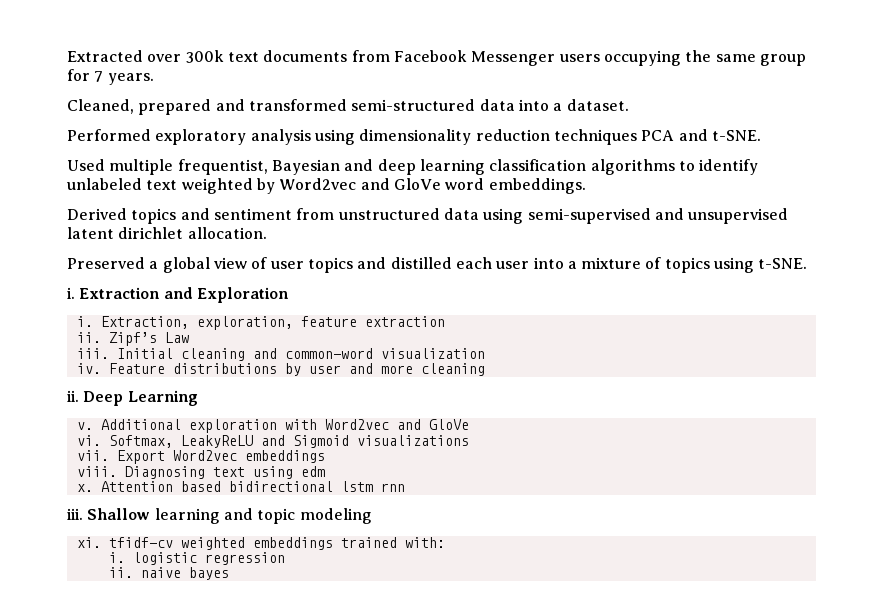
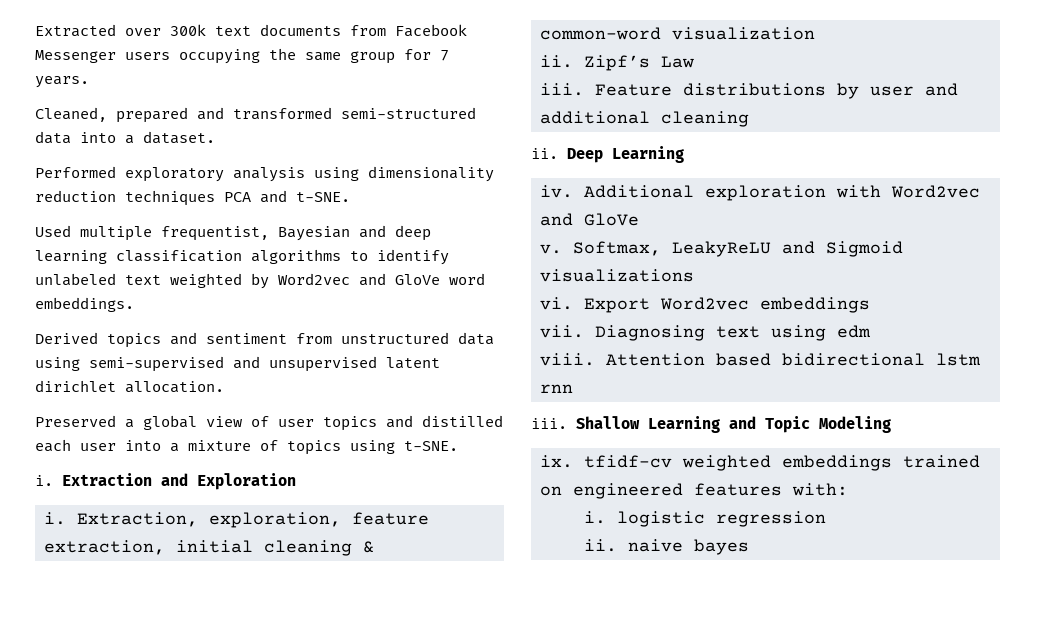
- Extraction, exploration, feature extraction
+ Extraction, exploration, feature extraction, initial cleaning & common-word visualization
  ii. Zipf’s Law
- iii. Initial cleaning and common-word visualization
- iv.
+ iii.
- Feature distributions by user and more cleaning
+ Feature distributions by user and additional cleaning
- v.
+ iv.
- vi.
+ v.
- vii.
+ vi.
- viii.
+ vii.
- x.
+ viii.
- Shallow learning and topic modeling
- xi. tfidf-cv weighted embeddings trained with:
+ Shallow Learning and Topic Modeling
+ ix. tfidf-cv weighted embeddings trained on engineered features with:

